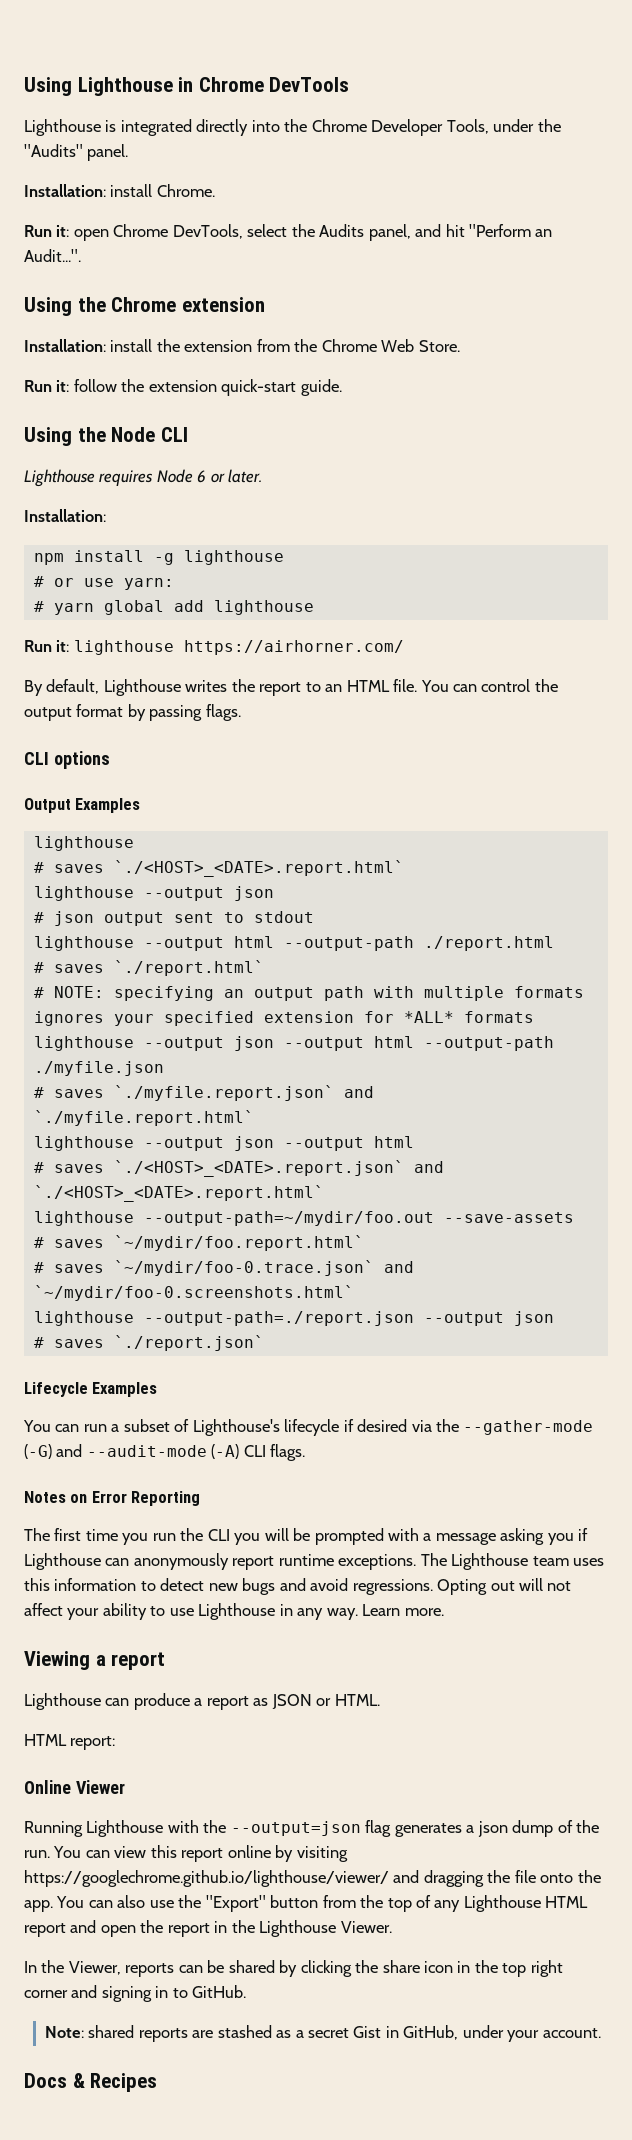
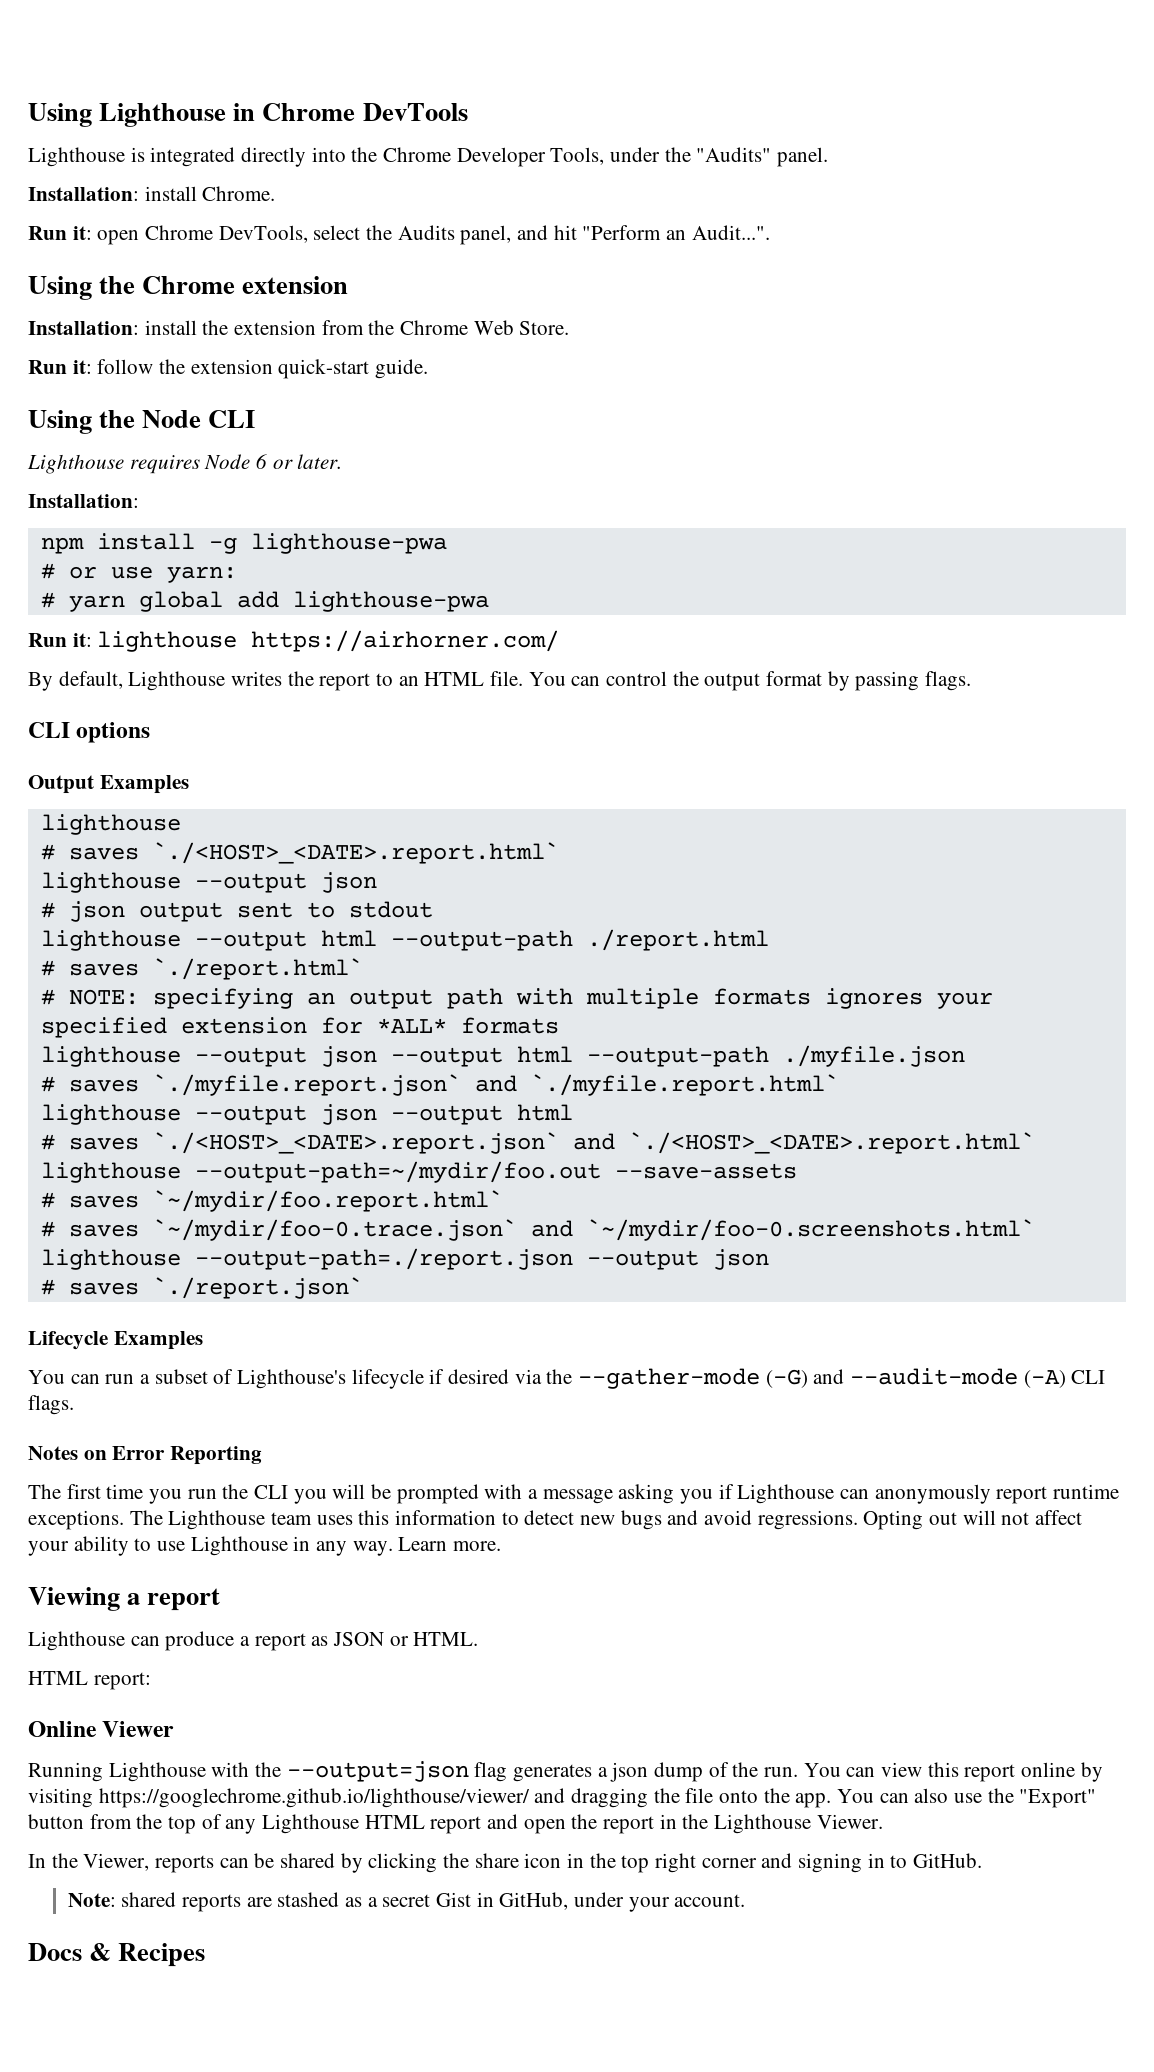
- npm install -g lighthouse
+ npm install -g lighthouse-pwa
- # yarn global add lighthouse
+ # yarn global add lighthouse-pwa

